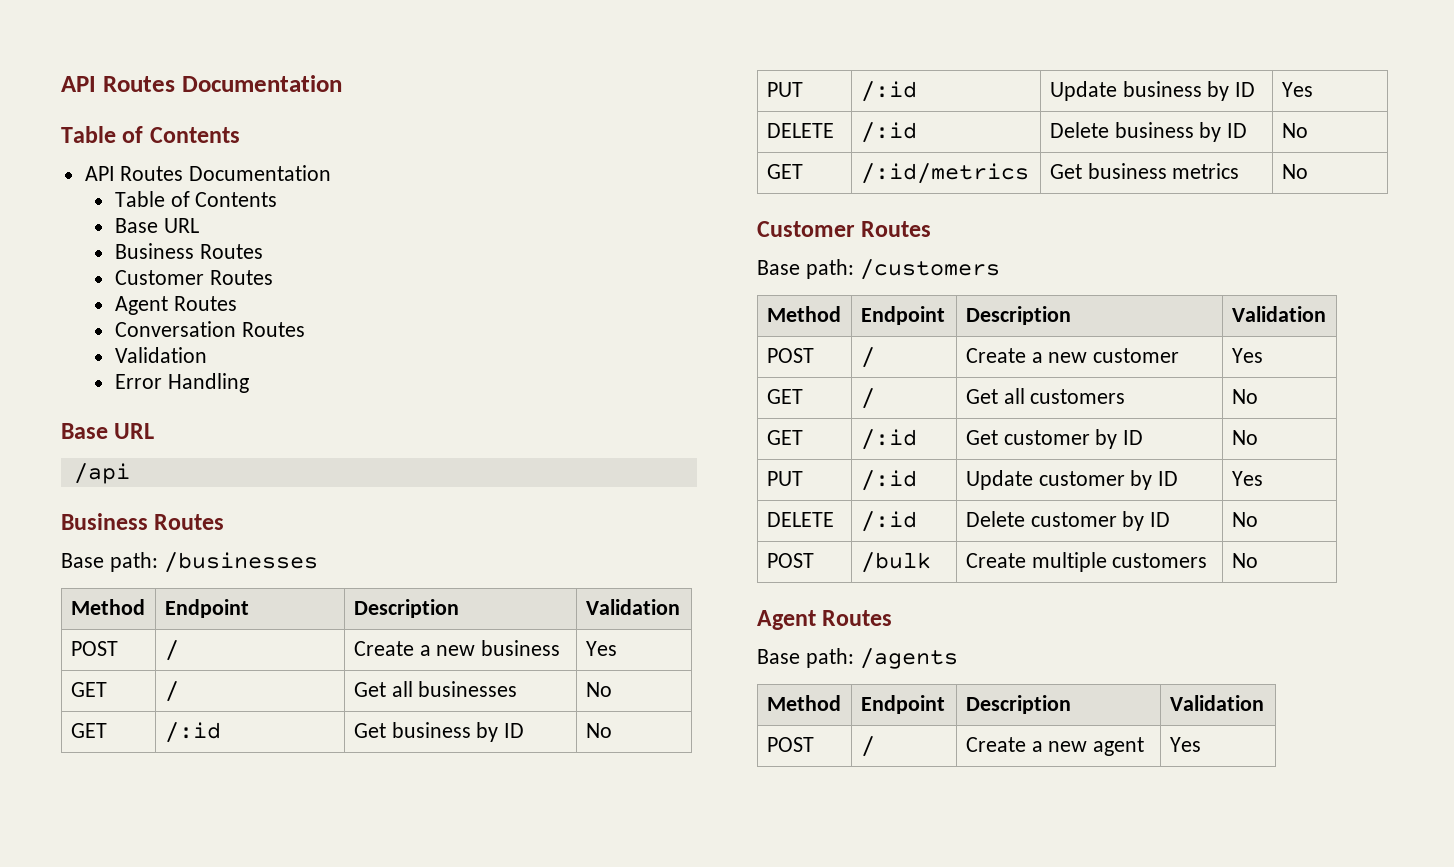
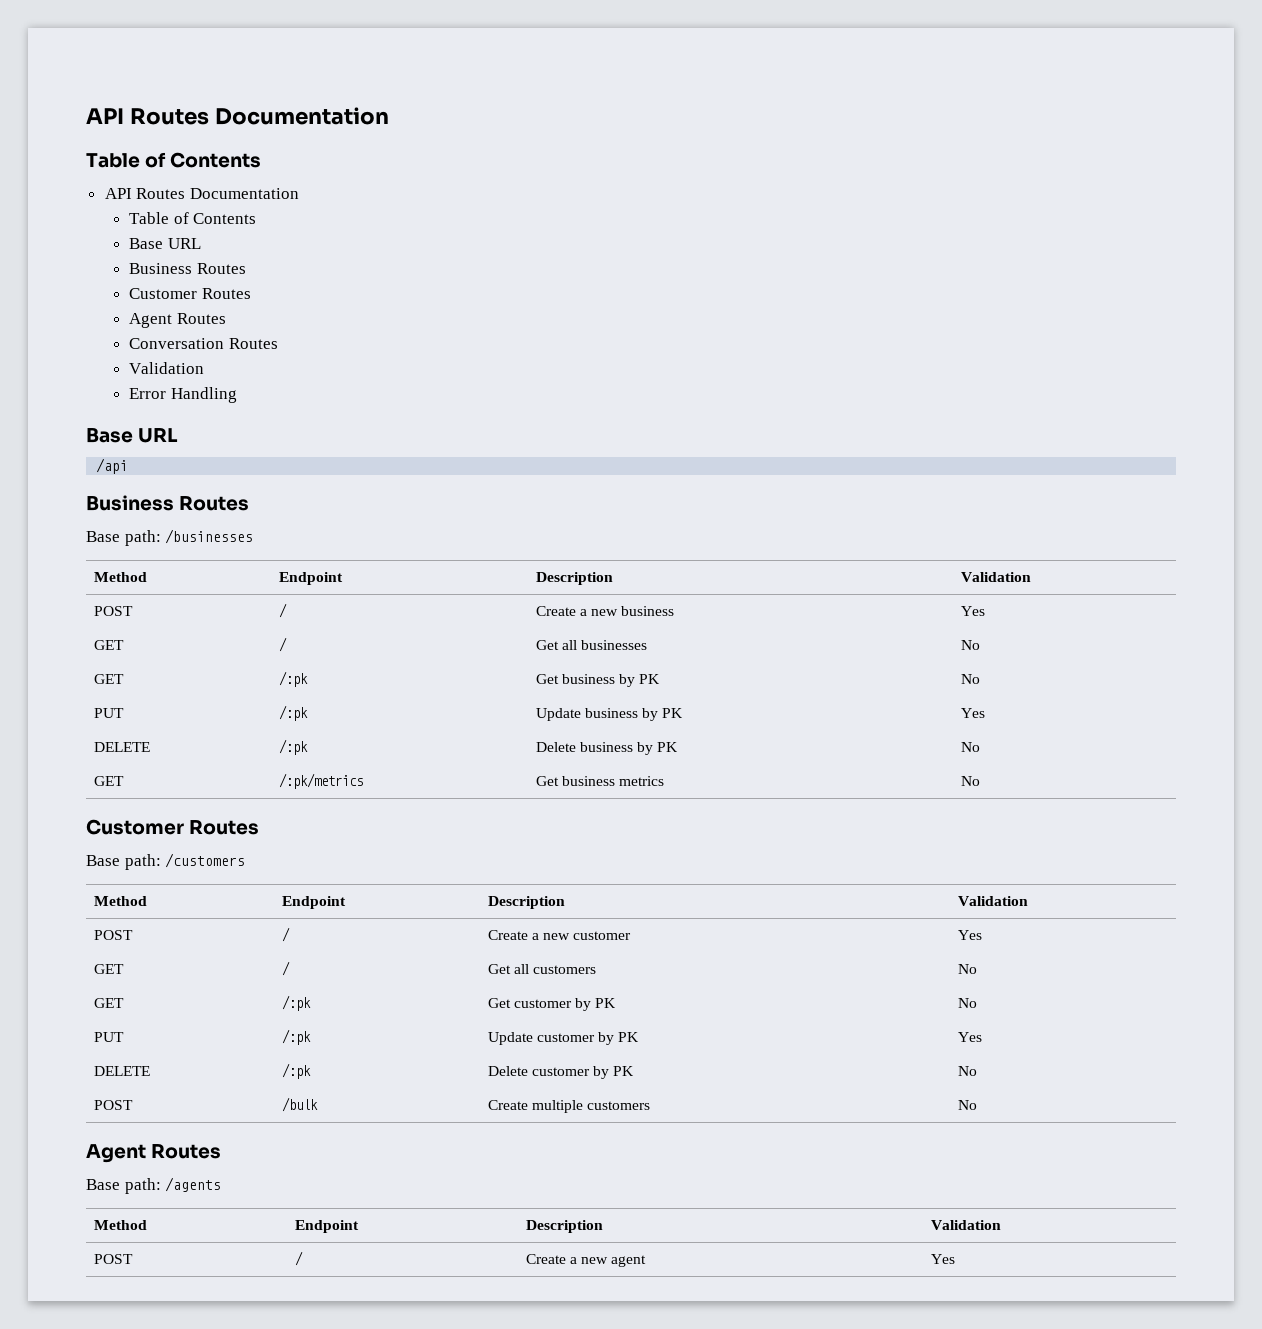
- GET | /:id | Get business by ID | No
- PUT | /:id | Update business by ID | Yes
- DELETE | /:id | Delete business by ID | No
- GET | /:id/metrics | Get business metrics | No
+ GET | /:pk | Get business by PK | No
+ PUT | /:pk | Update business by PK | Yes
+ DELETE | /:pk | Delete business by PK | No
+ GET | /:pk/metrics | Get business metrics | No
- GET | /:id | Get customer by ID | No
- PUT | /:id | Update customer by ID | Yes
- DELETE | /:id | Delete customer by ID | No
+ GET | /:pk | Get customer by PK | No
+ PUT | /:pk | Update customer by PK | Yes
+ DELETE | /:pk | Delete customer by PK | No

